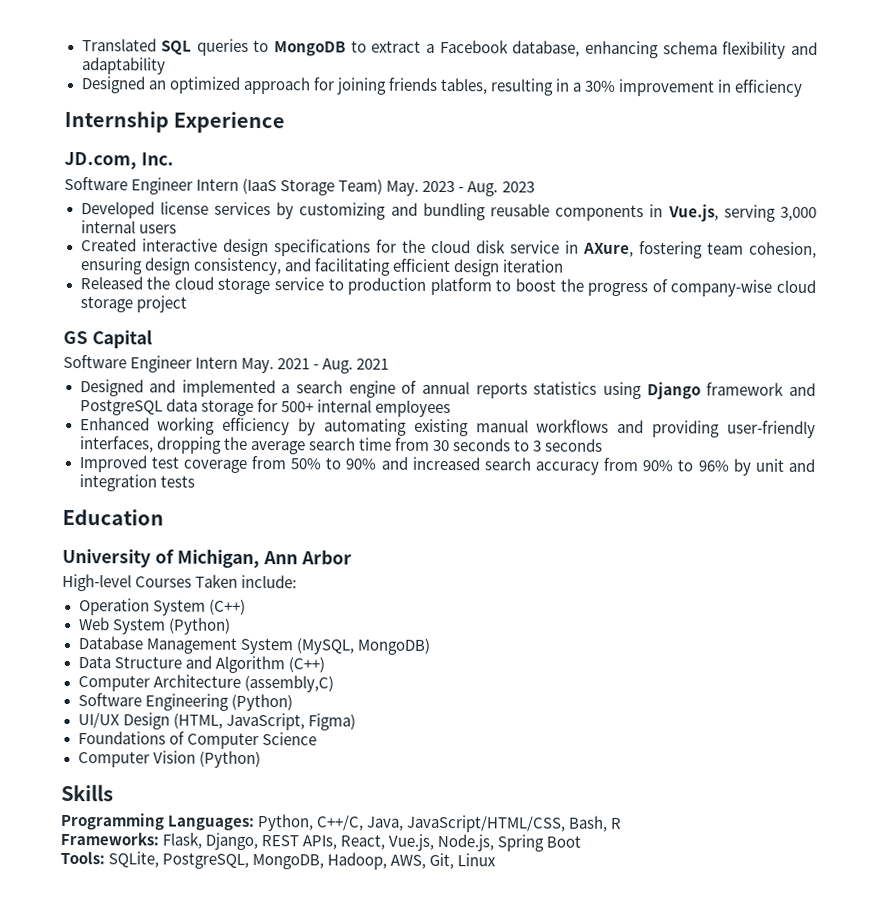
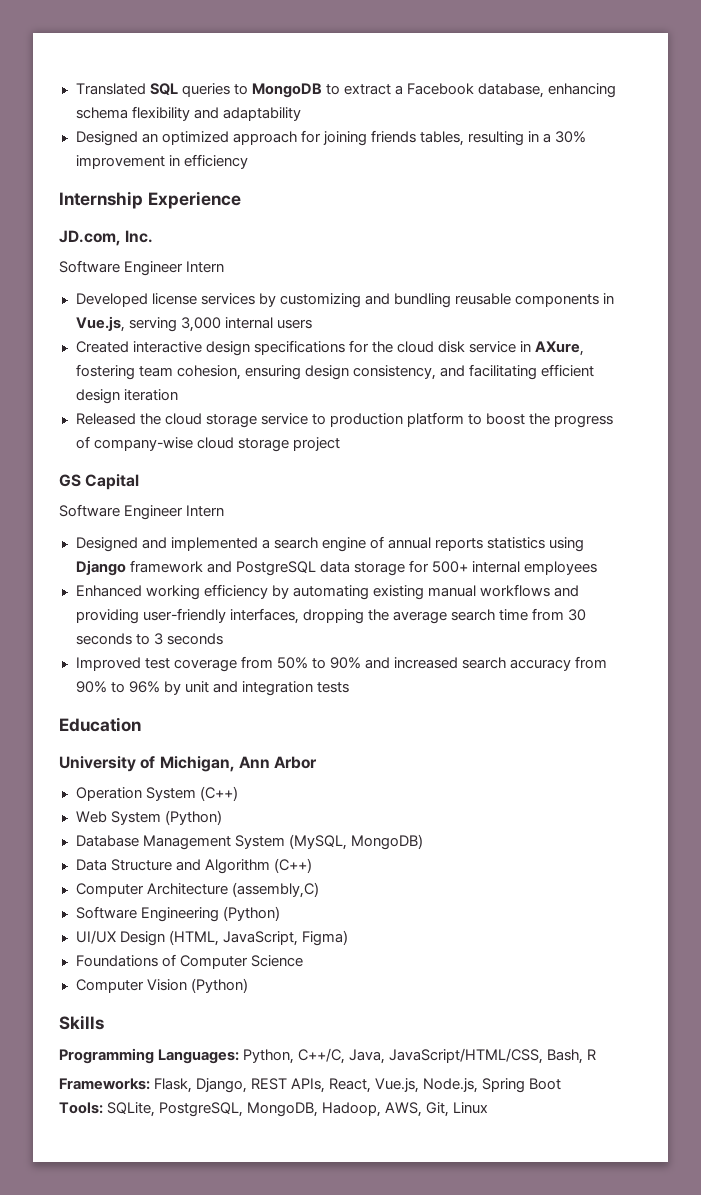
  JD.com, Inc.
- Software Engineer Intern (IaaS Storage Team) May. 2023 - Aug. 2023
+ Software Engineer Intern
  GS Capital
- Software Engineer Intern May. 2021 - Aug. 2021
+ Software Engineer Intern
- High-level Courses Taken include:

